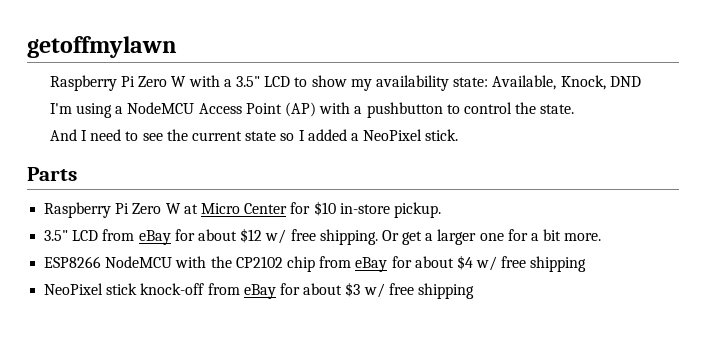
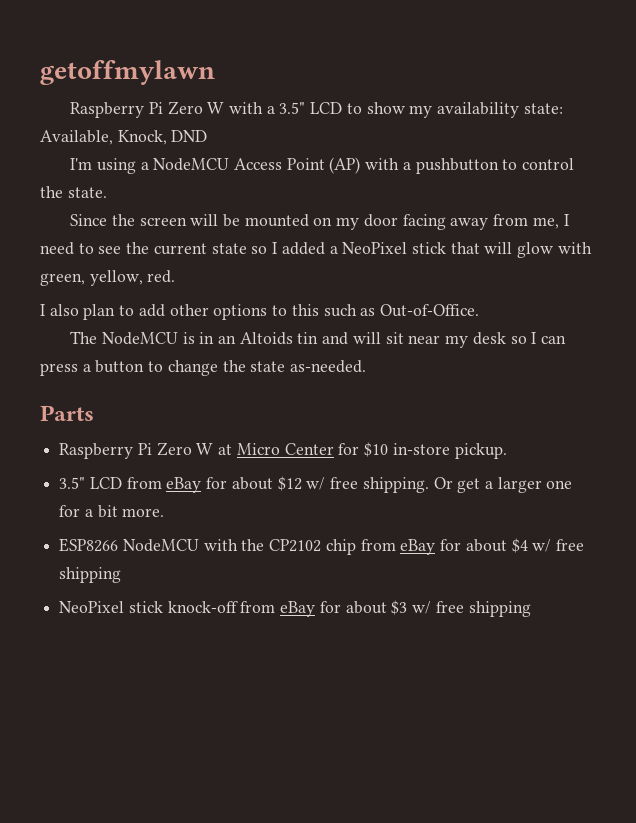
- And I need to see the current state so I added a NeoPixel stick.
+ Since the screen will be mounted on my door facing away from me, I need to see the current state so I added a NeoPixel stick that will glow with green, yellow, red.
+ I also plan to add other options to this such as Out-of-Office.
+ The NodeMCU is in an Altoids tin and will sit near my desk so I can press a button to change the state as-needed.

